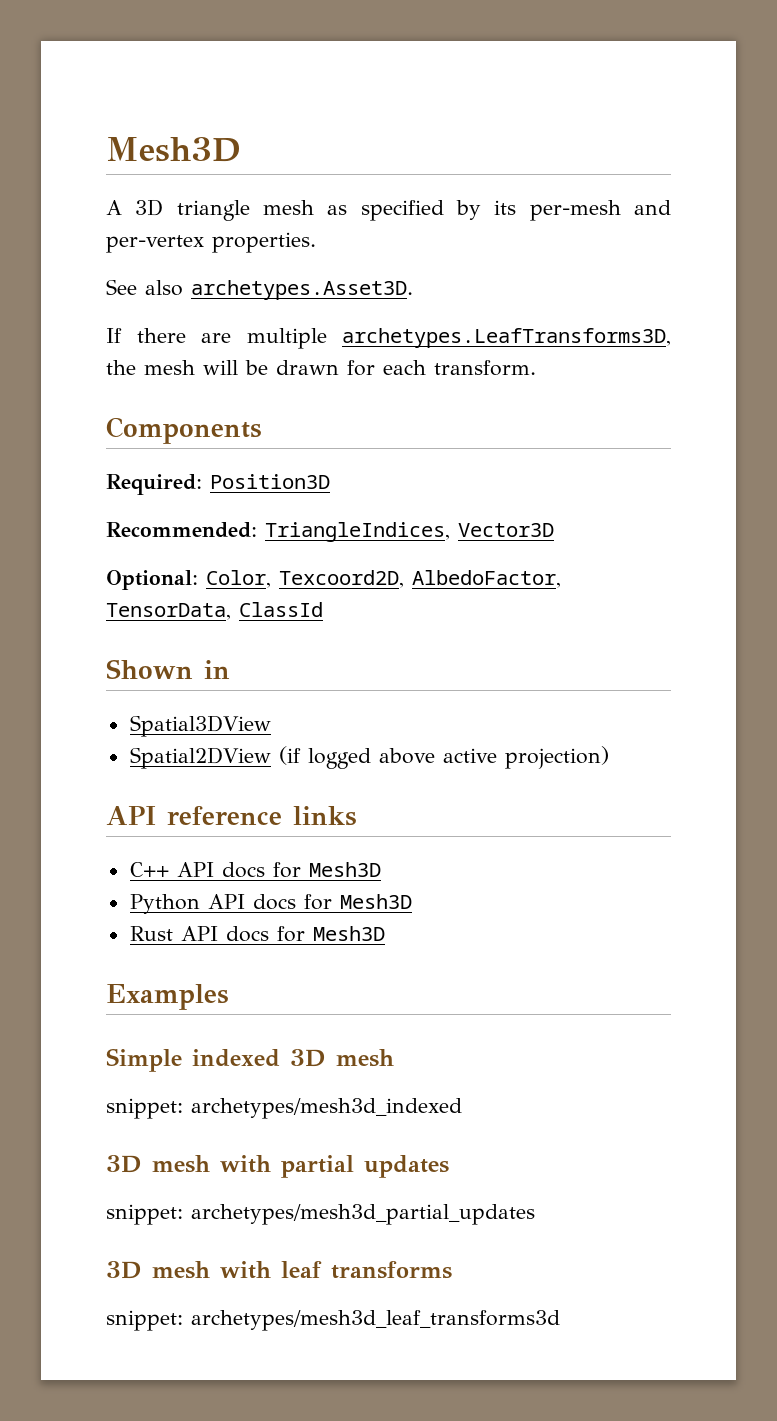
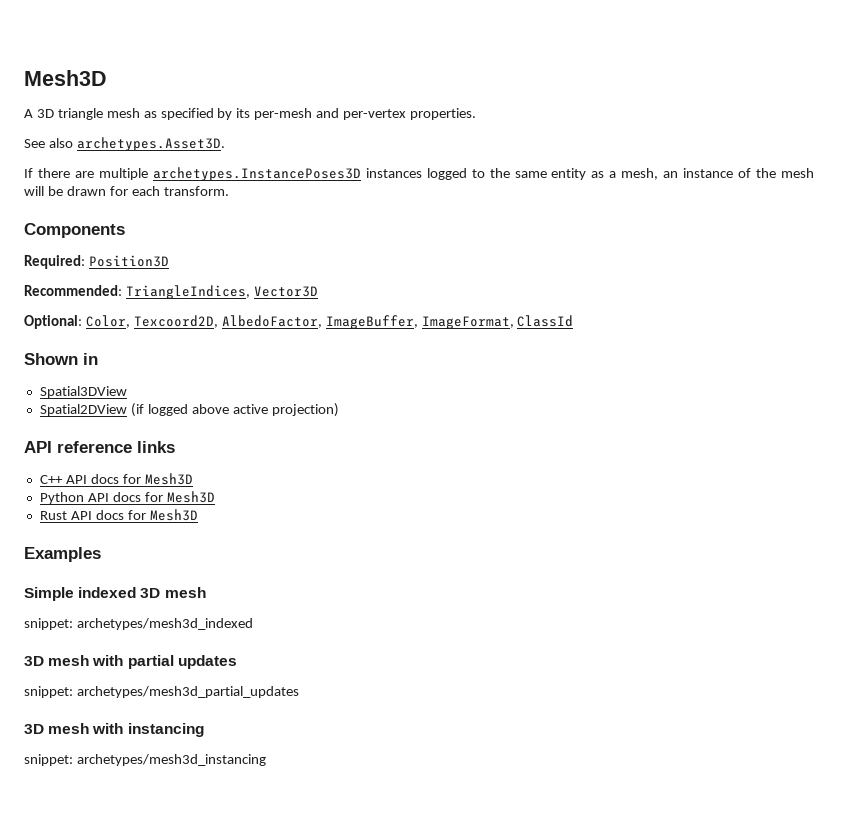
- If there are multiple archetypes.LeafTransforms3D, the mesh will be drawn for each transform.
+ If there are multiple archetypes.InstancePoses3D instances logged to the same entity as a mesh, an instance of the mesh will be drawn for each transform.
- Optional: Color, Texcoord2D, AlbedoFactor, TensorData, ClassId
+ Optional: Color, Texcoord2D, AlbedoFactor, ImageBuffer, ImageFormat, ClassId
- 3D mesh with leaf transforms
- snippet: archetypes/mesh3d_leaf_transforms3d
+ 3D mesh with instancing
+ snippet: archetypes/mesh3d_instancing

